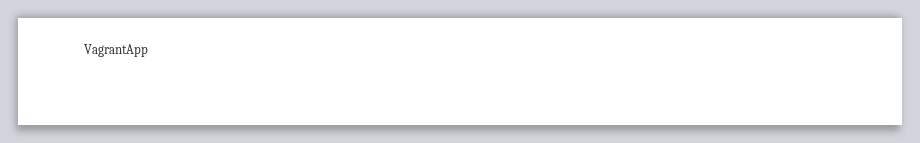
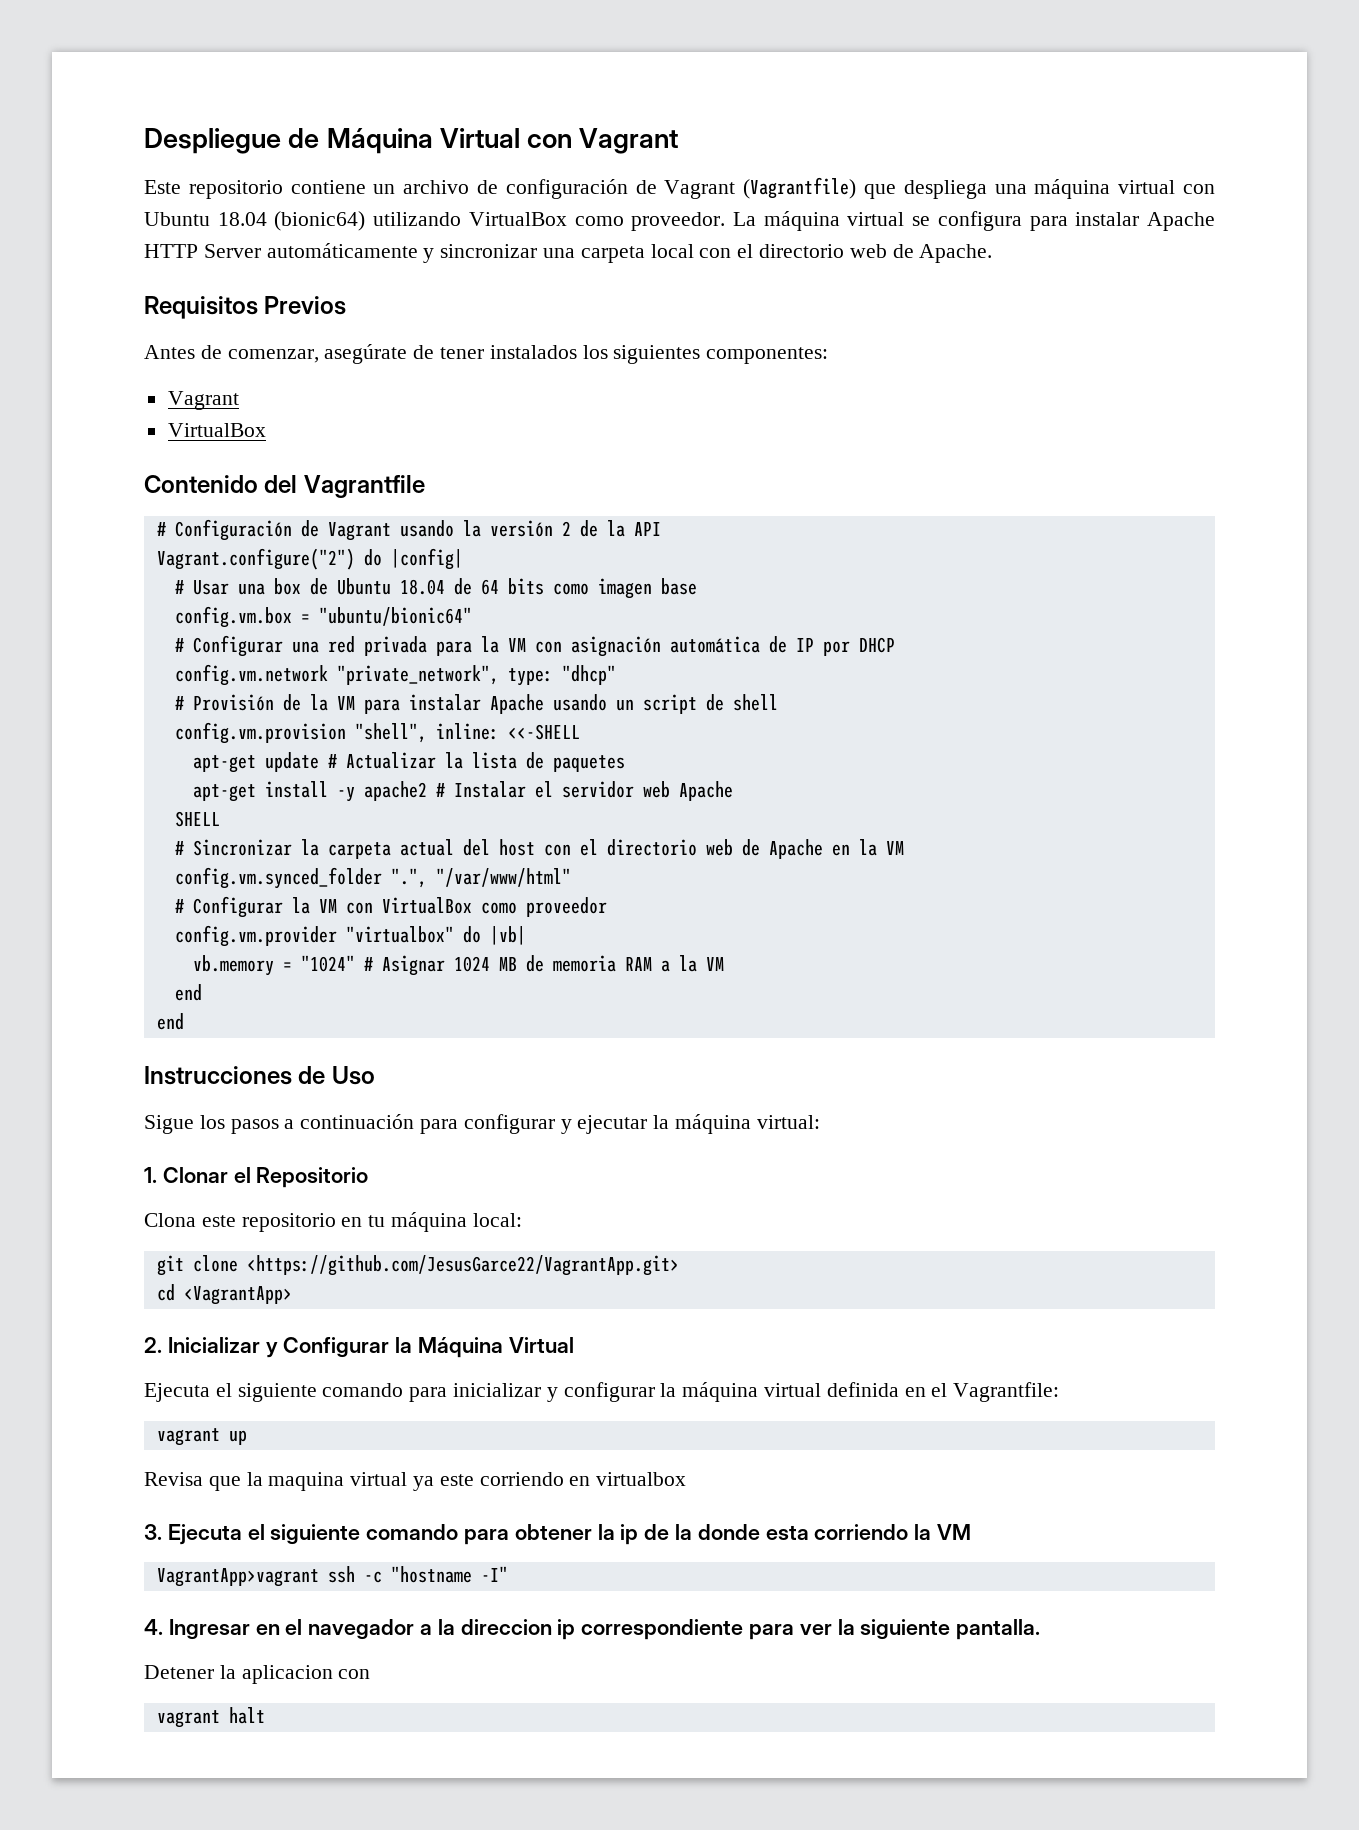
- VagrantApp
+ Despliegue de Máquina Virtual con Vagrant
+ Este repositorio contiene un archivo de configuración de Vagrant (Vagrantfile) que despliega una máquina virtual con Ubuntu 18.04 (bionic64) utilizando VirtualBox como proveedor. La máquina virtual se configura para instalar Apache HTTP Server automáticamente y sincronizar una carpeta local con el directorio web de Apache.
+ Requisitos Previos
+ Antes de comenzar, asegúrate de tener instalados los siguientes componentes:
+ Vagrant
+ VirtualBox
+ Contenido del Vagrantfile
+ # Configuración de Vagrant usando la versión 2 de la API
+ Vagrant.configure("2") do |config|
+ # Usar una box de Ubuntu 18.04 de 64 bits como imagen base
+ config.vm.box = "ubuntu/bionic64"
+ # Configurar una red privada para la VM con asignación automática de IP por DHCP
+ config.vm.network "private_network", type: "dhcp"
+ # Provisión de la VM para instalar Apache usando un script de shell
+ config.vm.provision "shell", inline: <<-SHELL
+ apt-get update # Actualizar la lista de paquetes
+ apt-get install -y apache2 # Instalar el servidor web Apache
+ SHELL
+ # Sincronizar la carpeta actual del host con el directorio web de Apache en la VM
+ config.vm.synced_folder ".", "/var/www/html"
+ # Configurar la VM con VirtualBox como proveedor
+ config.vm.provider "virtualbox" do |vb|
+ vb.memory = "1024" # Asignar 1024 MB de memoria RAM a la VM
+ end
+ end
+ Instrucciones de Uso
+ Sigue los pasos a continuación para configurar y ejecutar la máquina virtual:
+ 1. Clonar el Repositorio
+ Clona este repositorio en tu máquina local:
+ git clone <https://github.com/JesusGarce22/VagrantApp.git>
+ cd <VagrantApp>
+ 2. Inicializar y Configurar la Máquina Virtual
+ Ejecuta el siguiente comando para inicializar y configurar la máquina virtual definida en el Vagrantfile:
+ vagrant up
+ Revisa que la maquina virtual ya este corriendo en virtualbox
+ 3. Ejecuta el siguiente comando para obtener la ip de la donde esta corriendo la VM
+ VagrantApp>vagrant ssh -c "hostname -I"
+ 4. Ingresar en el navegador a la direccion ip correspondiente para ver la siguiente pantalla.
+ Detener la aplicacion con
+ vagrant halt

